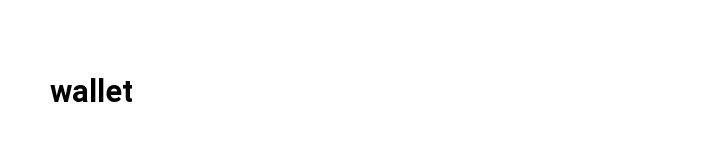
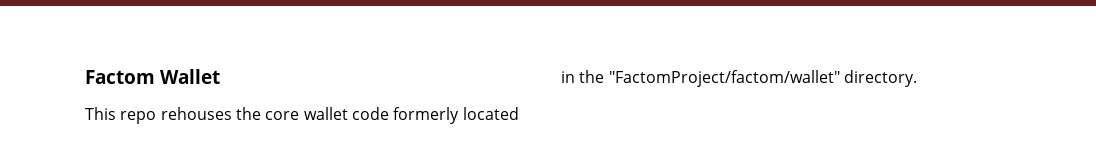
- wallet
+ Factom Wallet
+ This repo rehouses the core wallet code formerly located in the "FactomProject/factom/wallet" directory.

